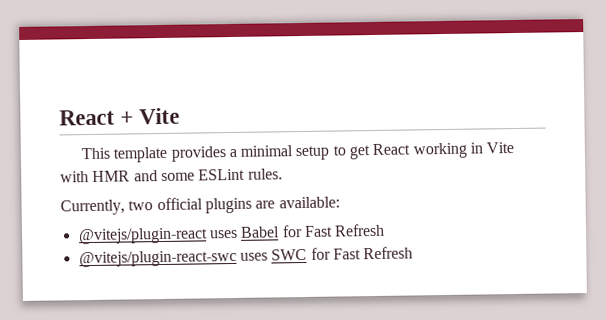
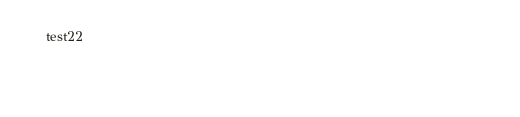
- React + Vite
- This template provides a minimal setup to get React working in Vite with HMR and some ESLint rules.
- Currently, two official plugins are available:
- @vitejs/plugin-react uses Babel for Fast Refresh
- @vitejs/plugin-react-swc uses SWC for Fast Refresh
+ test22

